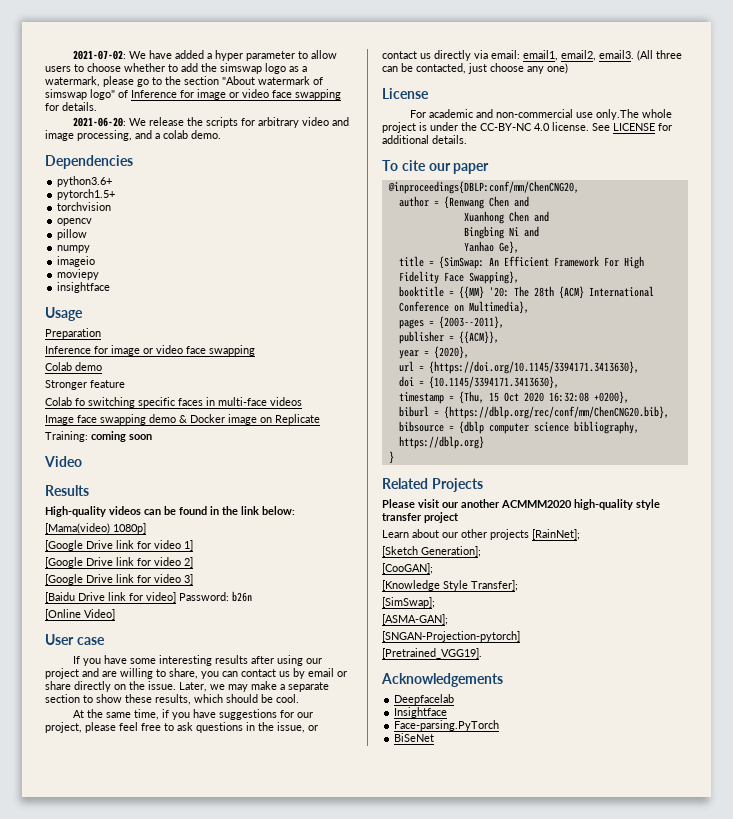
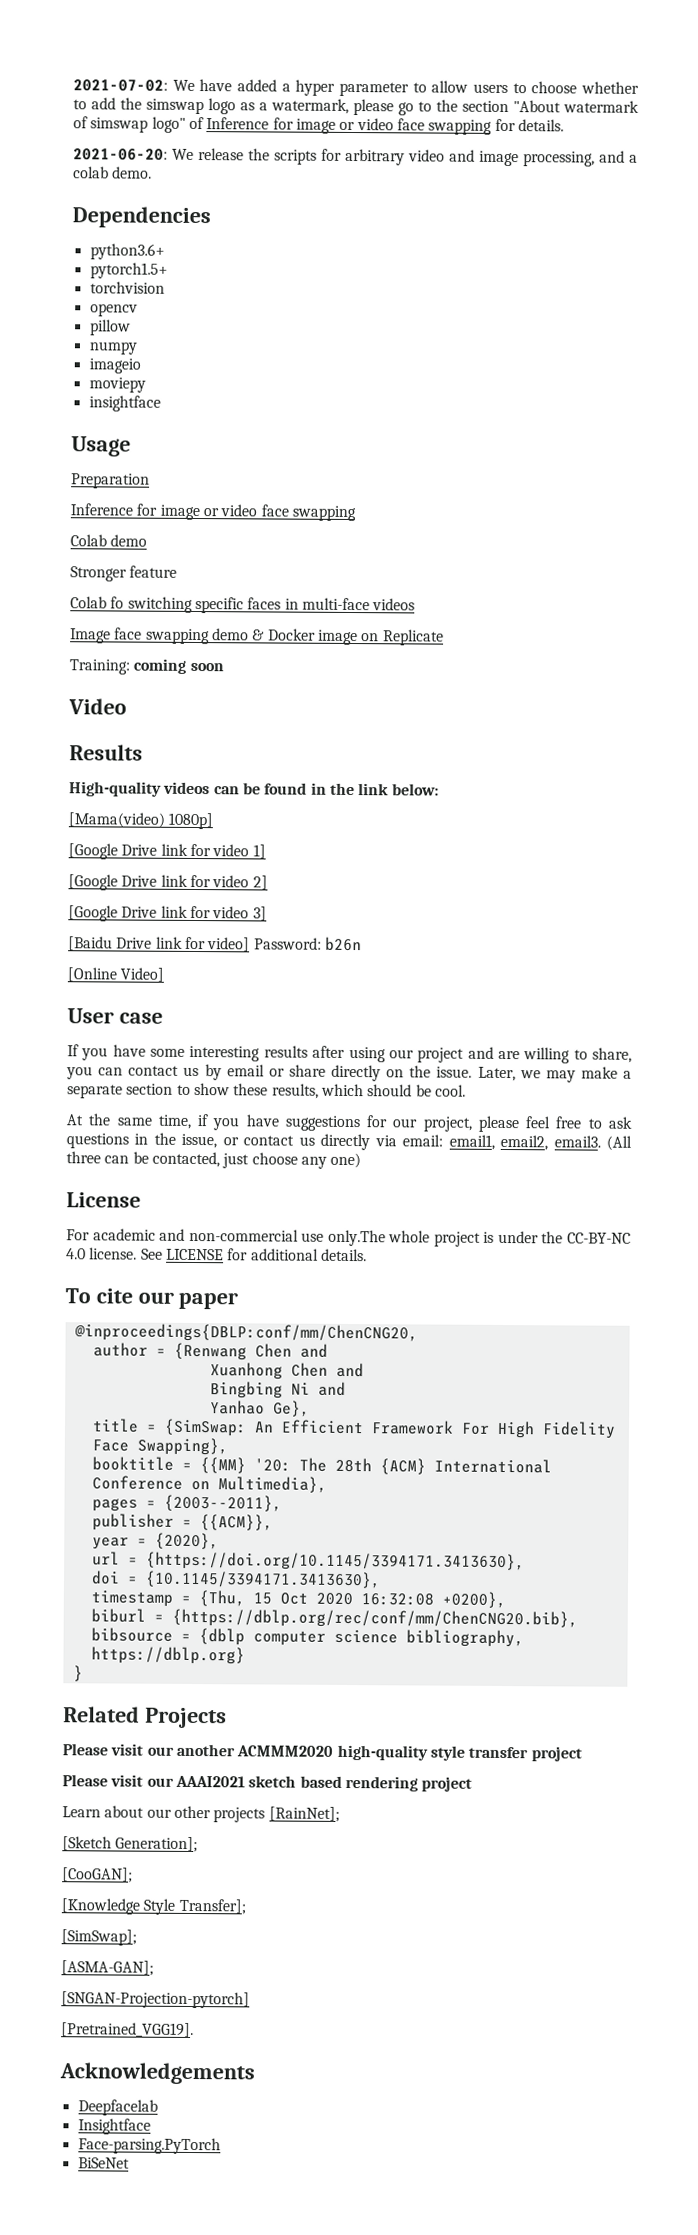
+ Please visit our AAAI2021 sketch based rendering project

